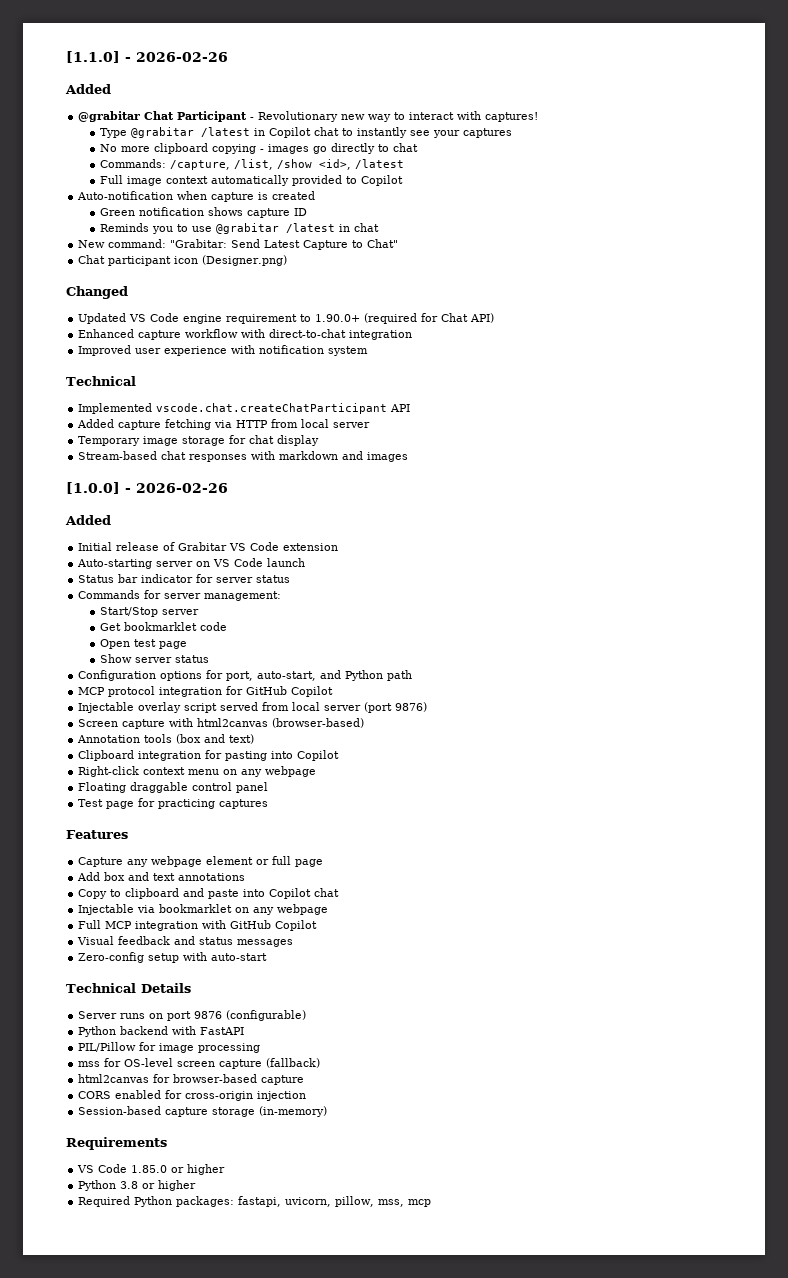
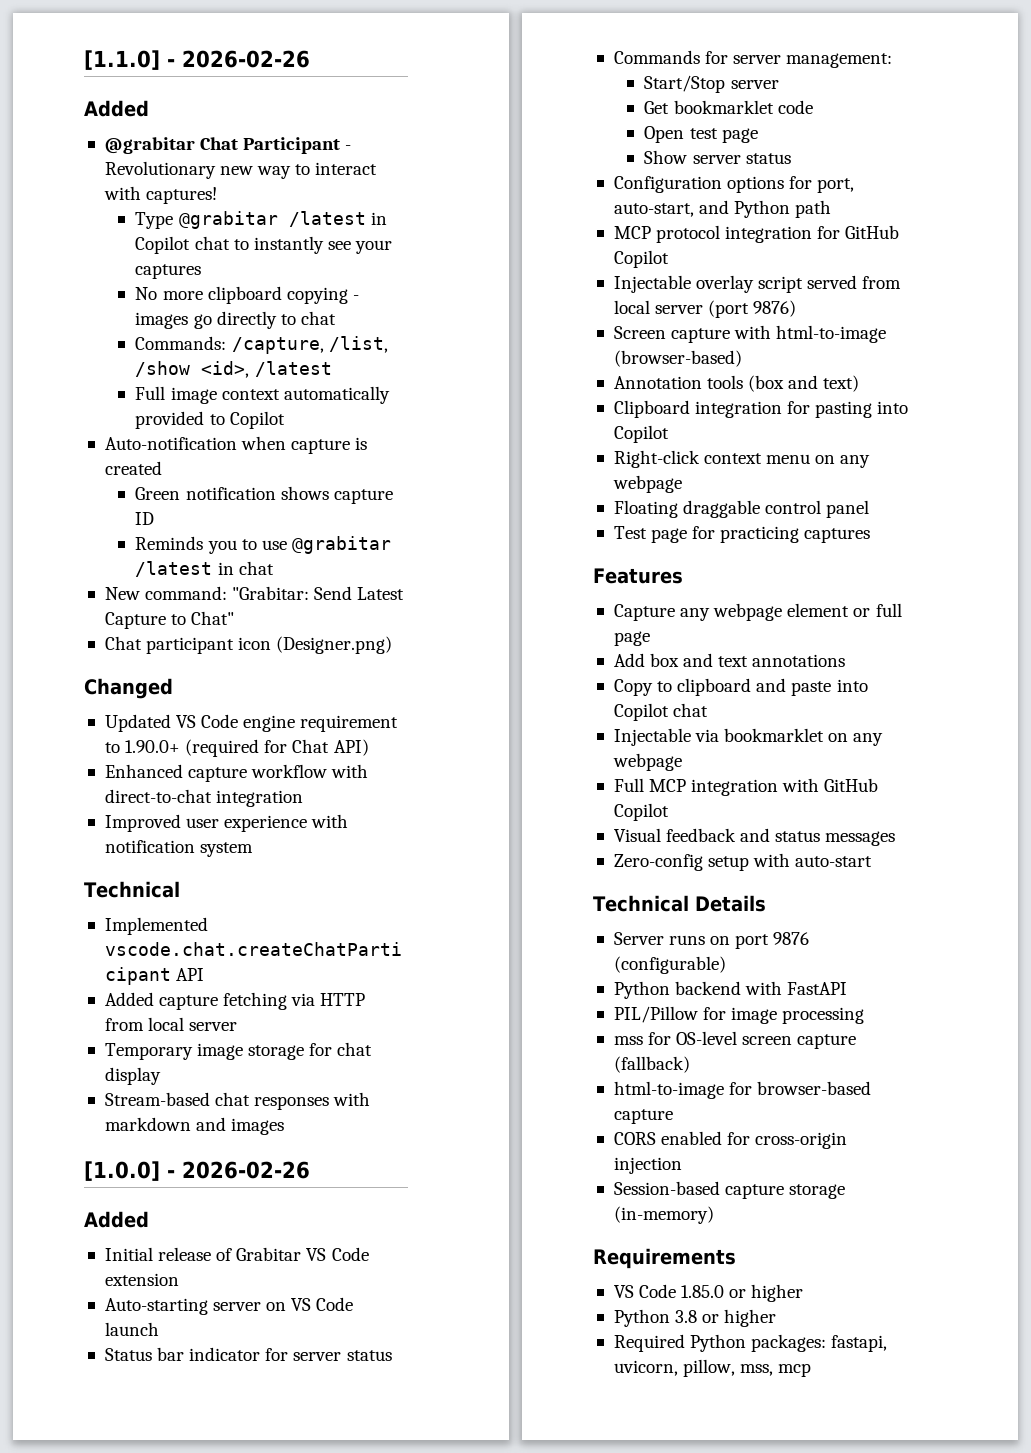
- Screen capture with html2canvas (browser-based)
+ Screen capture with html-to-image (browser-based)
- html2canvas for browser-based capture
+ html-to-image for browser-based capture

